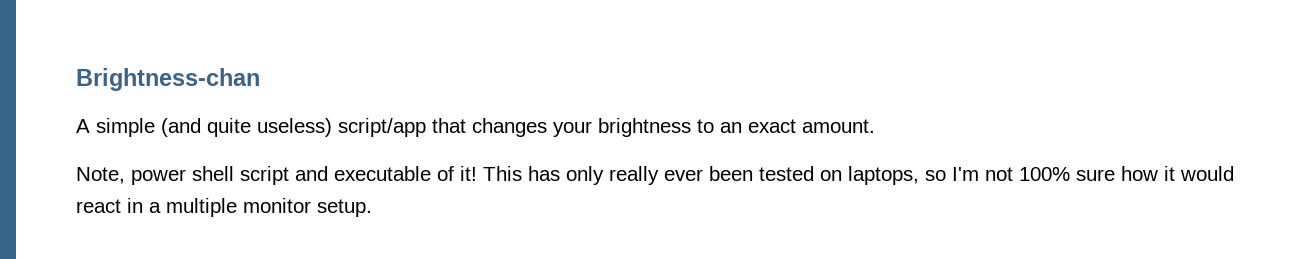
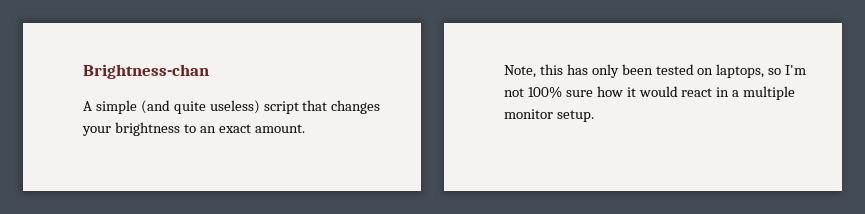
- A simple (and quite useless) script/app that changes your brightness to an exact amount.
+ A simple (and quite useless) script that changes your brightness to an exact amount.
- Note, power shell script and executable of it! This has only really ever been tested on laptops, so I'm not 100% sure how it would react in a multiple monitor setup.
+ Note, this has only been tested on laptops, so I'm not 100% sure how it would react in a multiple monitor setup.

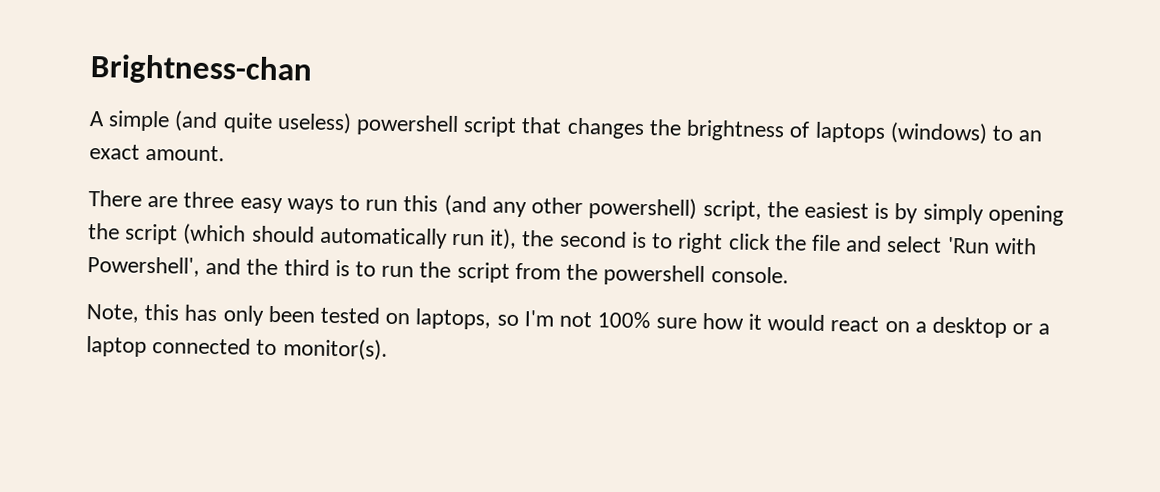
- A simple (and quite useless) script that changes your brightness to an exact amount.
+ A simple (and quite useless) powershell script that changes the brightness of laptops (windows) to an exact amount.
+ There are three easy ways to run this (and any other powershell) script, the easiest is by simply opening the script (which should automatically run it), the second is to right click the file and select 'Run with Powershell', and the third is to run the script from the powershell console.
- Note, this has only been tested on laptops, so I'm not 100% sure how it would react in a multiple monitor setup.
+ Note, this has only been tested on laptops, so I'm not 100% sure how it would react on a desktop or a laptop connected to monitor(s).

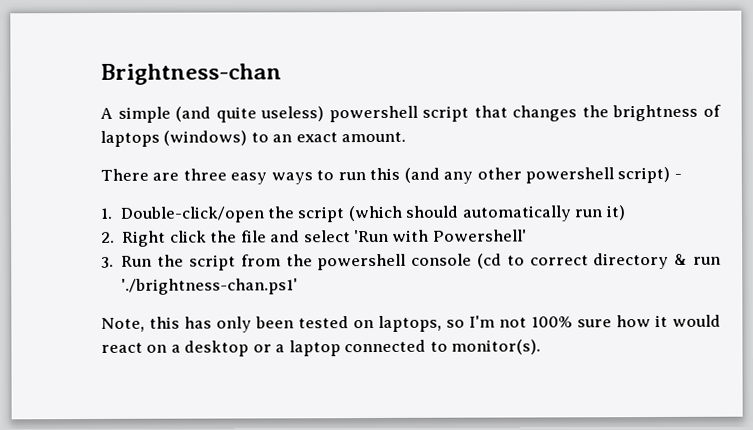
- There are three easy ways to run this (and any other powershell) script, the easiest is by simply opening the script (which should automatically run it), the second is to right click the file and select 'Run with Powershell', and the third is to run the script from the powershell console.
+ There are three easy ways to run this (and any other powershell script) -
+ 1. Double-click/open the script (which should automatically run it)
+ 2. Right click the file and select 'Run with Powershell'
+ 3. Run the script from the powershell console (cd to correct directory & run './brightness-chan.ps1'

